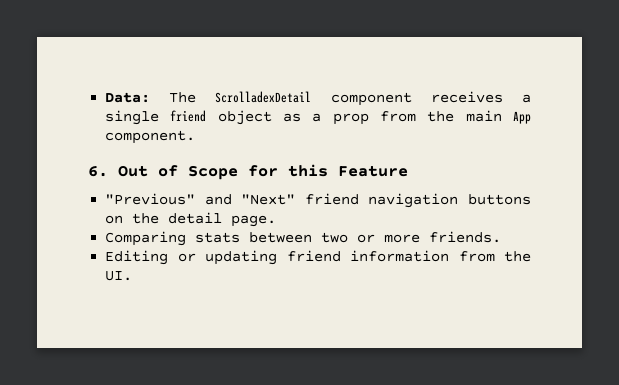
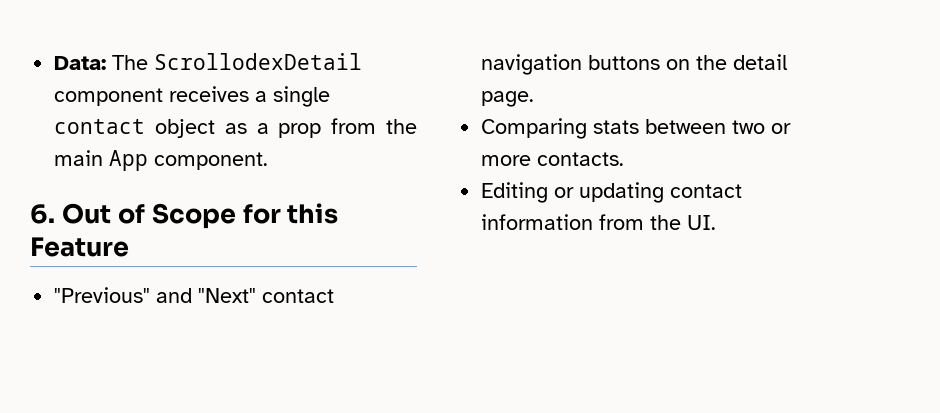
- Data: The ScrolladexDetail component receives a single friend object as a prop from the main App component.
+ Data: The ScrollodexDetail component receives a single contact object as a prop from the main App component.
- "Previous" and "Next" friend navigation buttons on the detail page.
+ "Previous" and "Next" contact navigation buttons on the detail page.
- Comparing stats between two or more friends.
+ Comparing stats between two or more contacts.
- Editing or updating friend information from the UI.
+ Editing or updating contact information from the UI.

